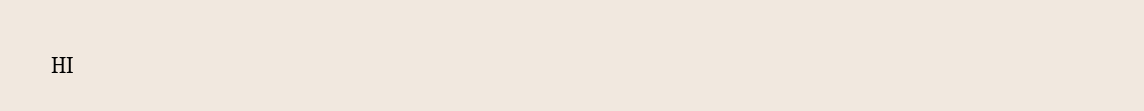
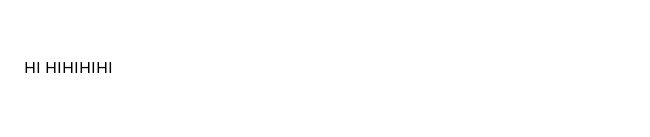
- HI
+ HI HIHIHIHI

